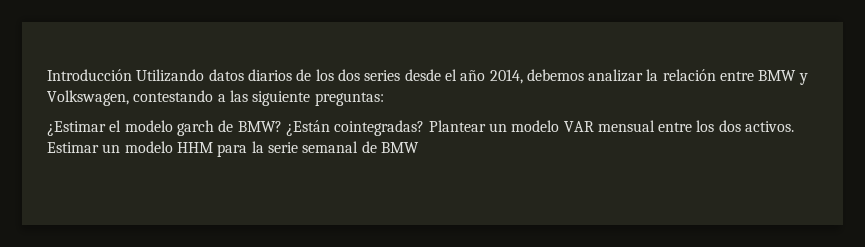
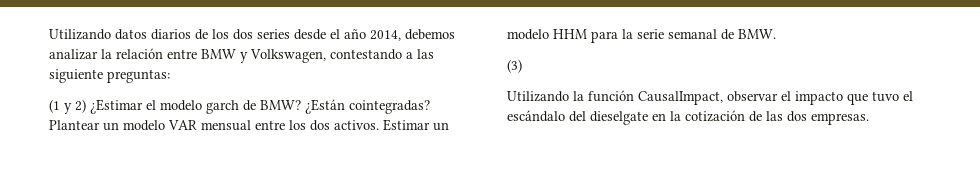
- Introducción Utilizando datos diarios de los dos series desde el año 2014, debemos analizar la relación entre BMW y Volkswagen, contestando a las siguiente preguntas:
+ Utilizando datos diarios de los dos series desde el año 2014, debemos analizar la relación entre BMW y Volkswagen, contestando a las siguiente preguntas:
- ¿Estimar el modelo garch de BMW?
+ (1 y 2) ¿Estimar el modelo garch de BMW?
- Estimar un modelo HHM para la serie semanal de BMW
+ Estimar un modelo HHM para la serie semanal de BMW.
+ (3)
+ Utilizando la función CausalImpact, observar el impacto que tuvo el escándalo del dieselgate en la cotización de las dos empresas.

